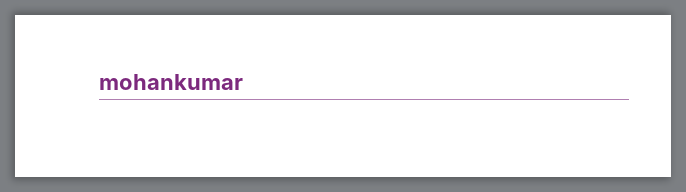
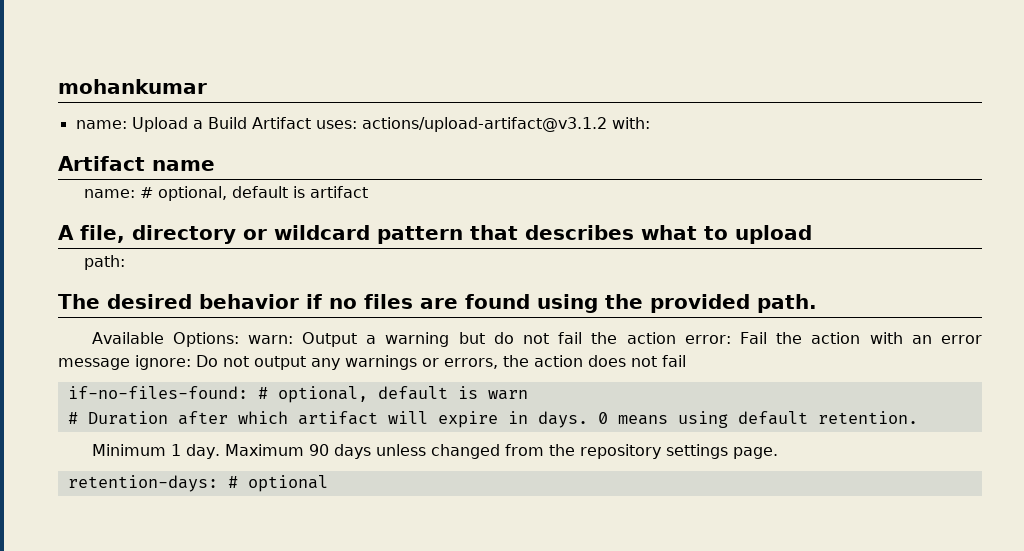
+ name: Upload a Build Artifact uses: actions/upload-artifact@v3.1.2 with:
+ Artifact name
+ name: # optional, default is artifact
+ A file, directory or wildcard pattern that describes what to upload
+ path:
+ The desired behavior if no files are found using the provided path.
+ Available Options: warn: Output a warning but do not fail the action error: Fail the action with an error message ignore: Do not output any warnings or errors, the action does not fail
+ if-no-files-found: # optional, default is warn
+ # Duration after which artifact will expire in days. 0 means using default retention.
+ Minimum 1 day. Maximum 90 days unless changed from the repository settings page.
+ retention-days: # optional

